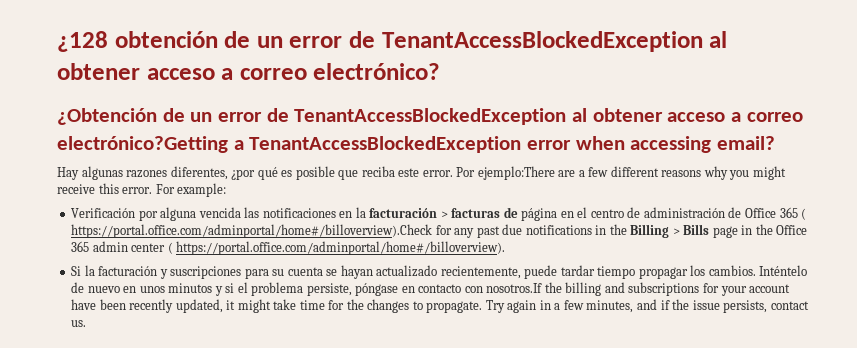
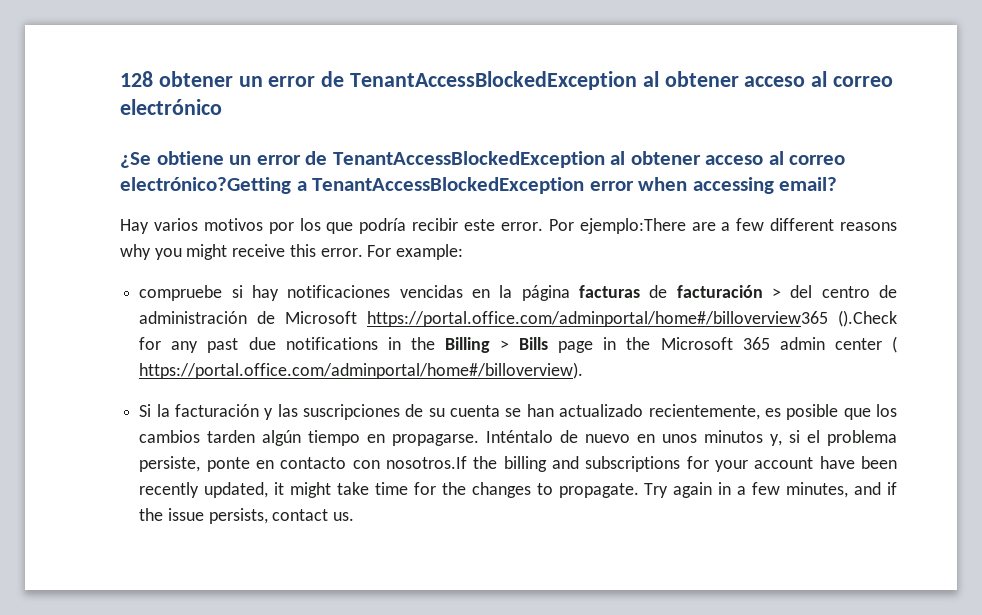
- ¿128 obtención de un error de TenantAccessBlockedException al obtener acceso a correo electrónico?
- ¿Obtención de un error de TenantAccessBlockedException al obtener acceso a correo electrónico?Getting a TenantAccessBlockedException error when accessing email?
+ 128 obtener un error de TenantAccessBlockedException al obtener acceso al correo electrónico
+ ¿Se obtiene un error de TenantAccessBlockedException al obtener acceso al correo electrónico?Getting a TenantAccessBlockedException error when accessing email?
- Hay algunas razones diferentes, ¿por qué es posible que reciba este error.
+ Hay varios motivos por los que podría recibir este error.
- Verificación por alguna vencida las notificaciones en la facturación > facturas de página en el centro de administración de Office 365 ( https://portal.office.com/adminportal/home#/billoverview).Check for any past due notifications in the Billing > Bills page in the Office 365 admin center ( https://portal.office.com/adminportal/home#/billoverview).
+ compruebe si hay notificaciones vencidas en la página facturas de facturación > del centro de administración de Microsoft https://portal.office.com/adminportal/home#/billoverview365 ().Check for any past due notifications in the Billing > Bills page in the Microsoft 365 admin center ( https://portal.office.com/adminportal/home#/billoverview).
- Si la facturación y suscripciones para su cuenta se hayan actualizado recientemente, puede tardar tiempo propagar los cambios. Inténtelo de nuevo en unos minutos y si el problema persiste, póngase en contacto con nosotros.If the billing and subscriptions for your account have been recently updated, it might take time for the changes to propagate.
+ Si la facturación y las suscripciones de su cuenta se han actualizado recientemente, es posible que los cambios tarden algún tiempo en propagarse. Inténtalo de nuevo en unos minutos y, si el problema persiste, ponte en contacto con nosotros.If the billing and subscriptions for your account have been recently updated, it might take time for the changes to propagate.

